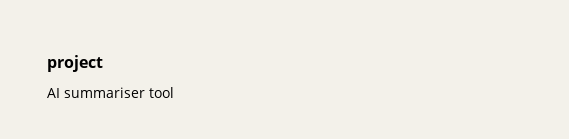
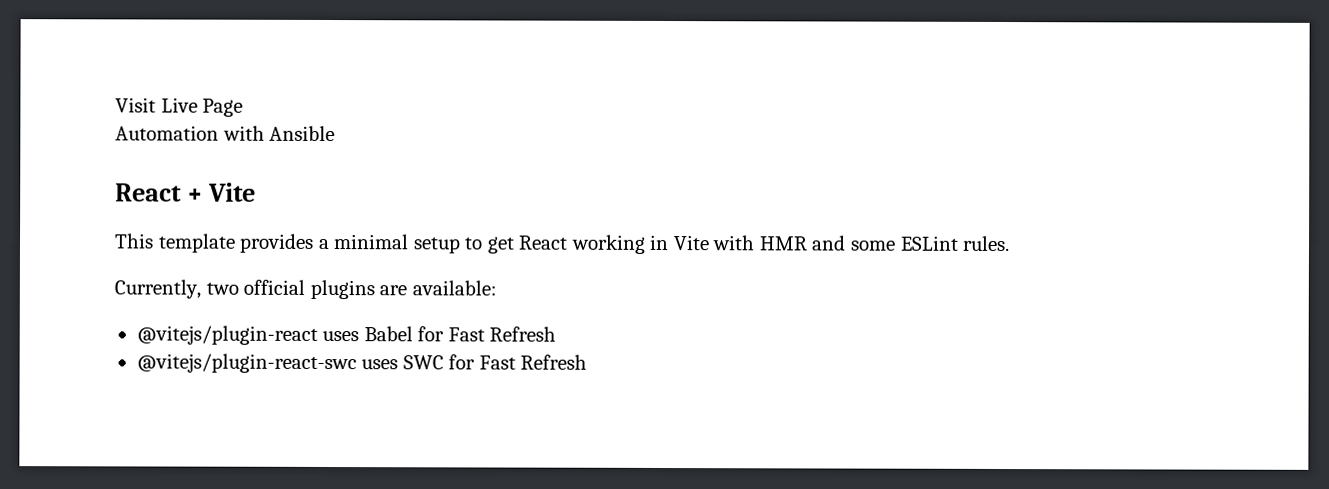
- project
- AI summariser tool
+ Visit Live Page
+ Automation with Ansible
+ React + Vite
+ This template provides a minimal setup to get React working in Vite with HMR and some ESLint rules.
+ Currently, two official plugins are available:
+ @vitejs/plugin-react uses Babel for Fast Refresh
+ @vitejs/plugin-react-swc uses SWC for Fast Refresh

